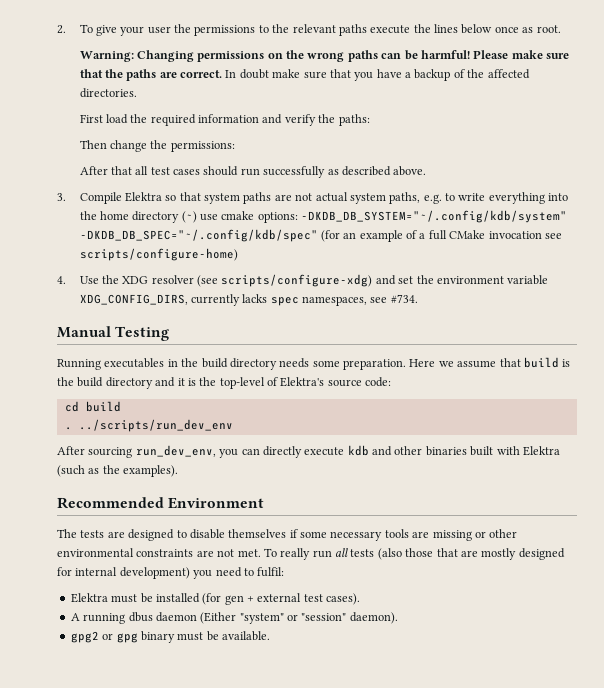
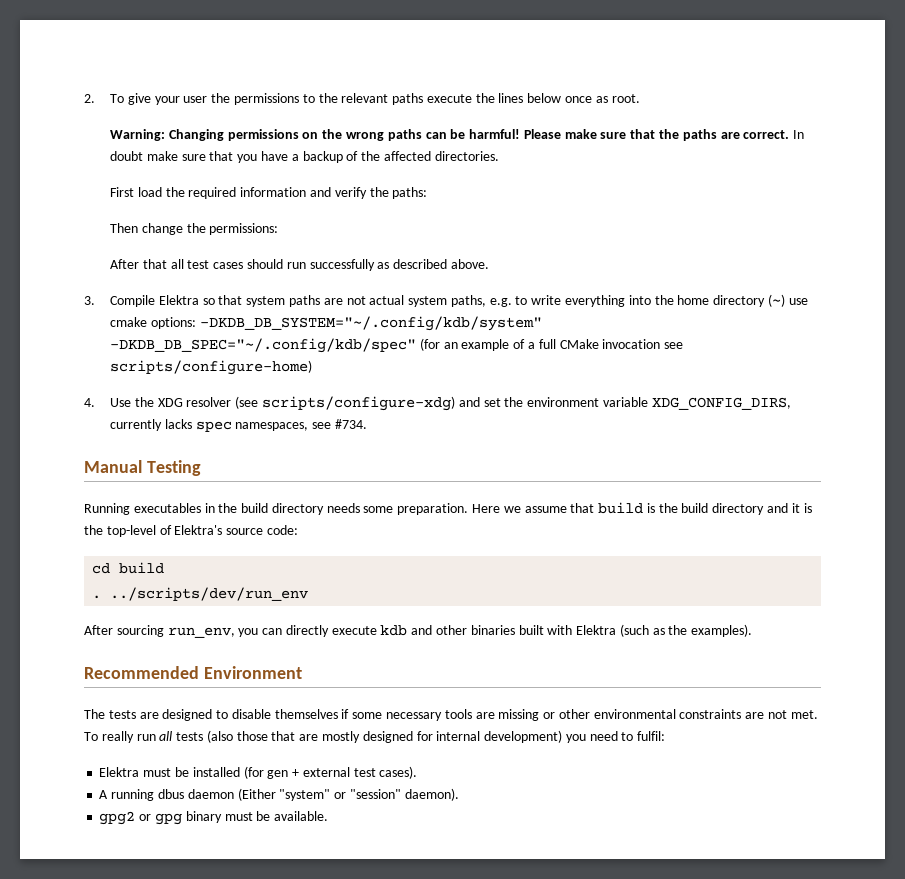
- . ../scripts/run_dev_env
+ . ../scripts/dev/run_env
- After sourcing run_dev_env, you can directly execute kdb and other binaries built with Elektra (such as the examples).
+ After sourcing run_env, you can directly execute kdb and other binaries built with Elektra (such as the examples).

